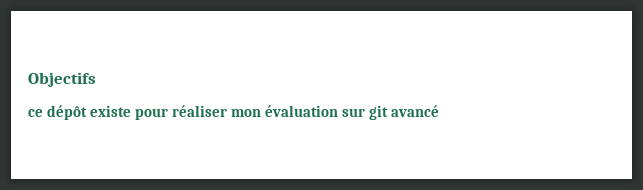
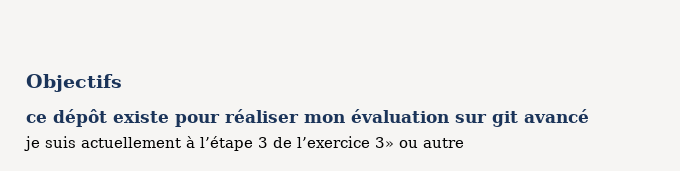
+ je suis actuellement à l’étape 3 de l’exercice 3» ou autre

